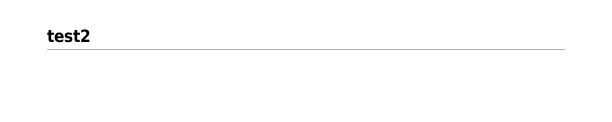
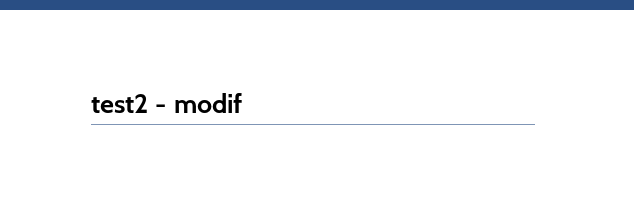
- test2
+ test2 - modif

